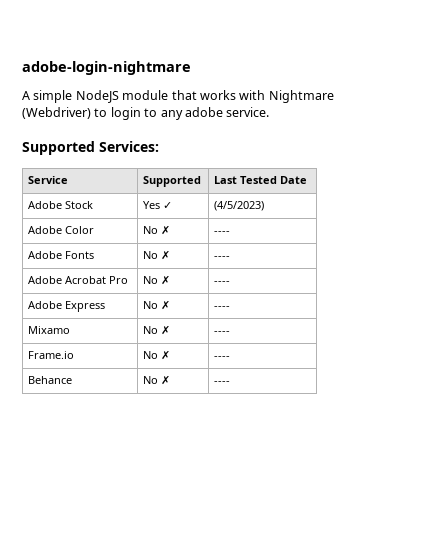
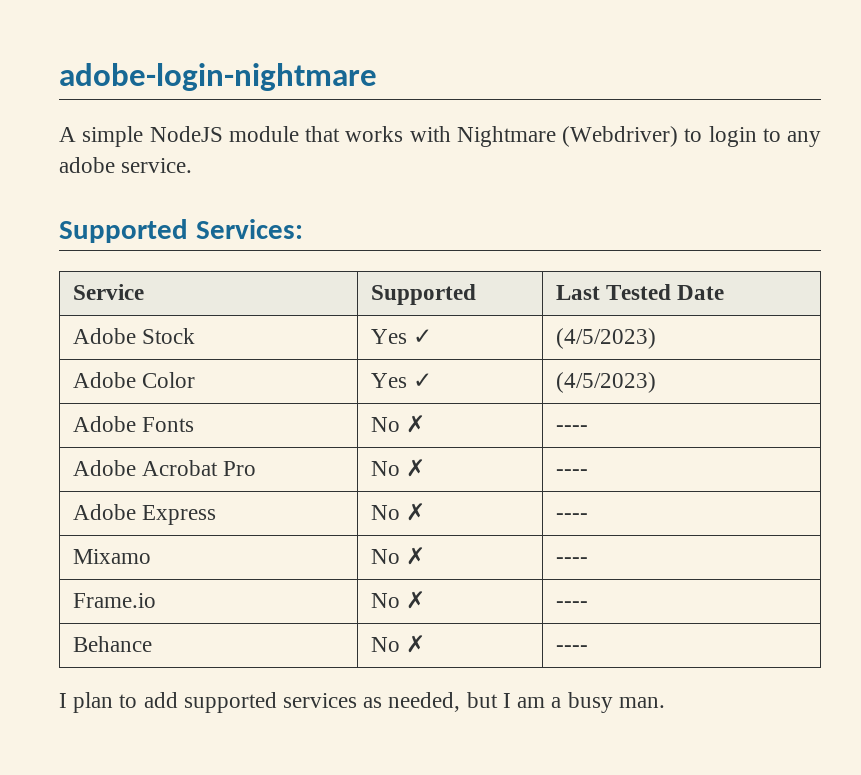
- Adobe Color | No ✗ | ----
+ Adobe Color | Yes ✓ | (4/5/2023)
+ I plan to add supported services as needed, but I am a busy man.

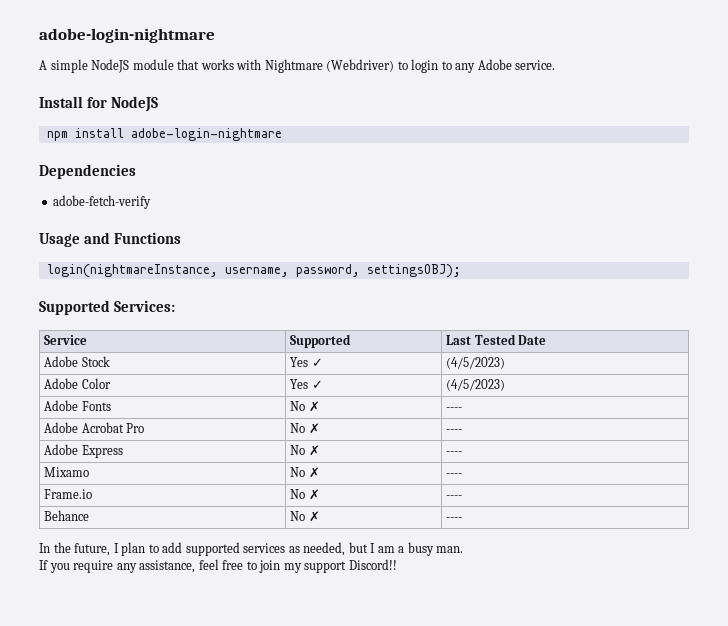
- A simple NodeJS module that works with Nightmare (Webdriver) to login to any adobe service.
+ A simple NodeJS module that works with Nightmare (Webdriver) to login to any Adobe service.
+ Install for NodeJS
+ npm install adobe-login-nightmare
+ Dependencies
+ adobe-fetch-verify
+ Usage and Functions
+ login(nightmareInstance, username, password, settingsOBJ);
- I plan to add supported services as needed, but I am a busy man.
+ In the future, I plan to add supported services as needed, but I am a busy man.
+ If you require any assistance, feel free to join my support Discord!!

